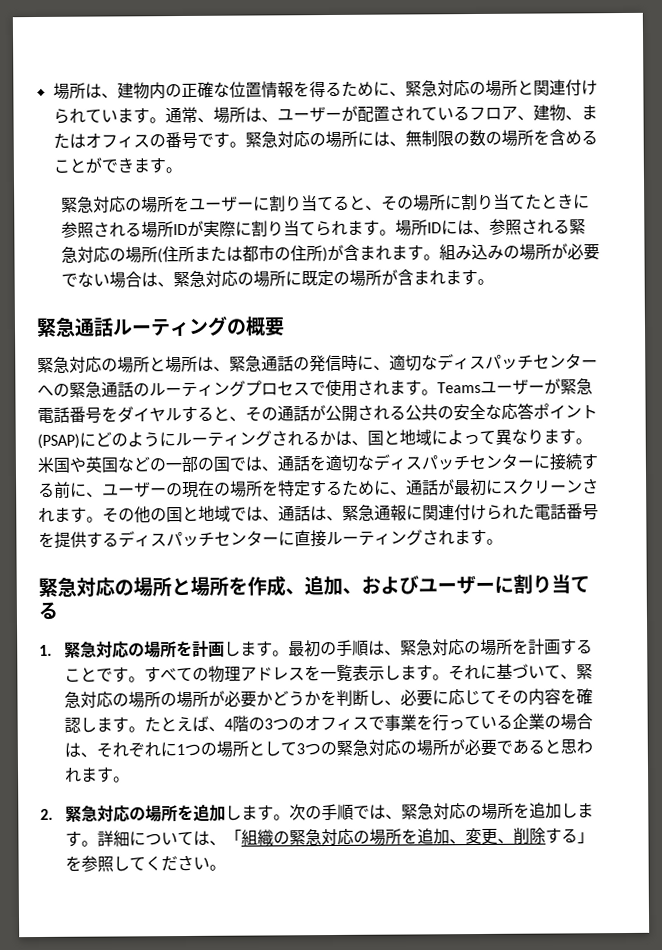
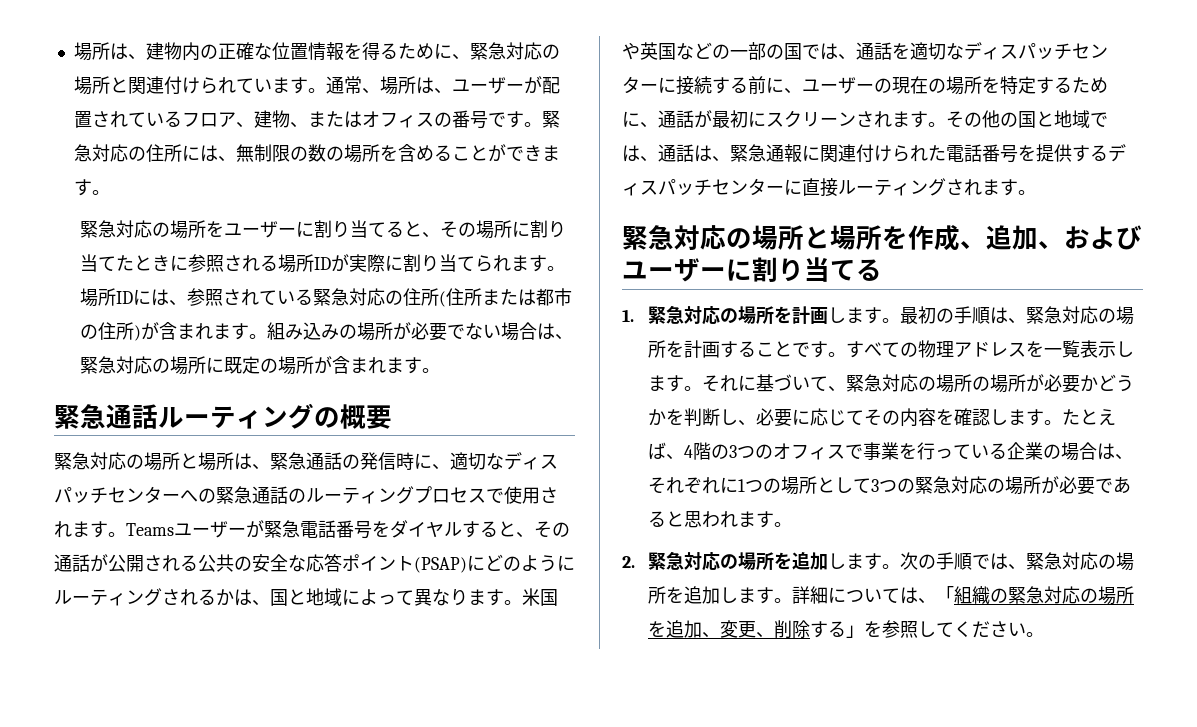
- 緊急対応の場所には、無制限の数の場所を含めることができます。
+ 緊急対応の住所には、無制限の数の場所を含めることができます。
- 場所IDには、参照される緊急対応の場所(住所または都市の住所)が含まれます。
+ 場所IDには、参照されている緊急対応の住所(住所または都市の住所)が含まれます。

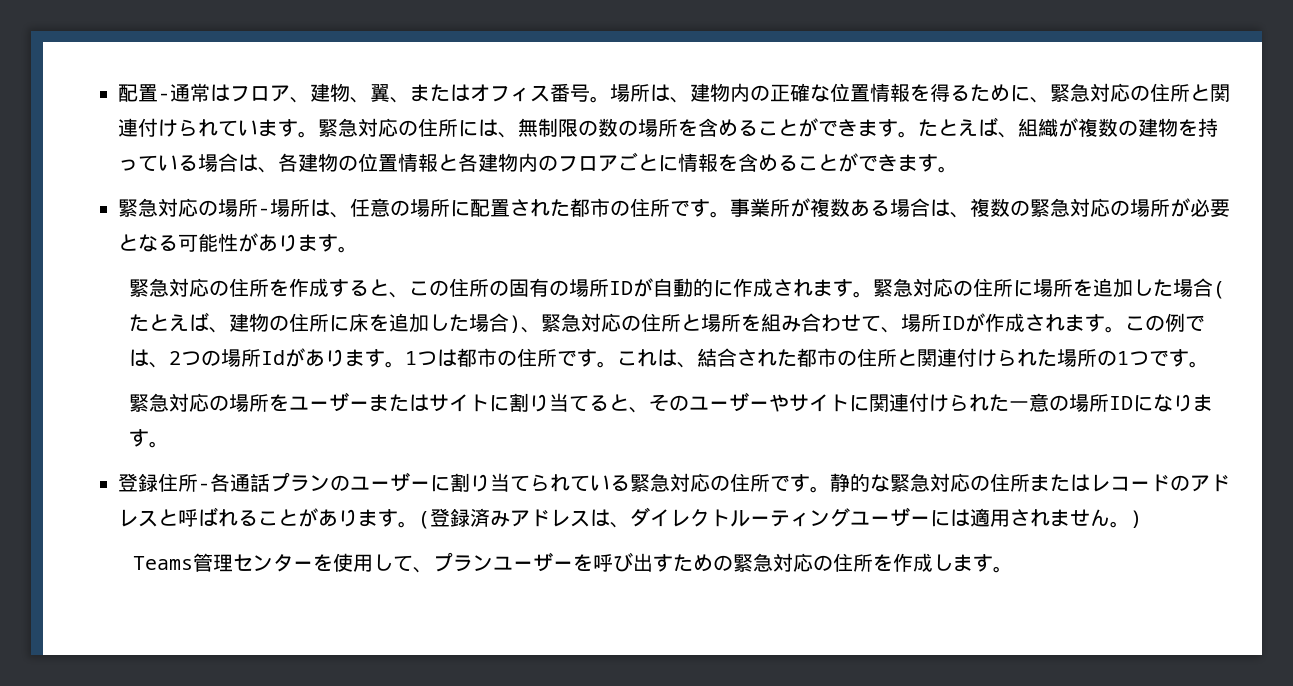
+ 配置-通常はフロア、建物、翼、またはオフィス番号。
- 場所は、建物内の正確な位置情報を得るために、緊急対応の場所と関連付けられています。
+ 場所は、建物内の正確な位置情報を得るために、緊急対応の住所と関連付けられています。
- 通常、場所は、ユーザーが配置されているフロア、建物、またはオフィスの番号です。
+ たとえば、組織が複数の建物を持っている場合は、各建物の位置情報と各建物内のフロアごとに情報を含めることができます。
+ 緊急対応の場所-場所は、任意の場所に配置された都市の住所です。事業所が複数ある場合は、複数の緊急対応の場所が必要となる可能性があります。
+ 緊急対応の住所を作成すると、この住所の固有の場所IDが自動的に作成されます。緊急対応の住所に場所を追加した場合(たとえば、建物の住所に床を追加した場合)、緊急対応の住所と場所を組み合わせて、場所IDが作成されます。この例では、2つの場所Idがあります。1つは都市の住所です。これは、結合された都市の住所と関連付けられた場所の1つです。
- 緊急対応の場所をユーザーに割り当てると、その場所に割り当てたときに参照される場所IDが実際に割り当てられます。場所IDには、参照されている緊急対応の住所(住所または都市の住所)が含まれます。組み込みの場所が必要でない場合は、緊急対応の場所に既定の場所が含まれます。
- 緊急通話ルーティングの概要
- 緊急対応の場所と場所は、緊急通話の発信時に、適切なディスパッチセンターへの緊急通話のルーティングプロセスで使用されます。Teamsユーザーが緊急電話番号をダイヤルすると、その通話が公開される公共の安全な応答ポイント(PSAP)にどのようにルーティングされるかは、国と地域によって異なります。米国や英国などの一部の国では、通話を適切なディスパッチセンターに接続する前に、ユーザーの現在の場所を特定するために、通話が最初にスクリーンされます。その他の国と地域では、通話は、緊急通報に関連付けられた電話番号を提供するディスパッチセンターに直接ルーティングされます。
- 緊急対応の場所と場所を作成、追加、およびユーザーに割り当てる
- 1.緊急対応の場所を計画します。最初の手順は、緊急対応の場所を計画することです。すべての物理アドレスを一覧表示します。それに基づいて、緊急対応の場所の場所が必要かどうかを判断し、必要に応じてその内容を確認します。たとえば、4階の3つのオフィスで事業を行っている企業の場合は、それぞれに1つの場所として3つの緊急対応の場所が必要であると思われます。
- 2.緊急対応の場所を追加します。次の手順では、緊急対応の場所を追加します。詳細については、「組織の緊急対応の場所を追加、変更、削除する」を参照してください。
+ 緊急対応の場所をユーザーまたはサイトに割り当てると、そのユーザーやサイトに関連付けられた一意の場所IDになります。
+ 登録住所-各通話プランのユーザーに割り当てられている緊急対応の住所です。静的な緊急対応の住所またはレコードのアドレスと呼ばれることがあります。(登録済みアドレスは、ダイレクトルーティングユーザーには適用されません。)
+ Teams管理センターを使用して、プランユーザーを呼び出すための緊急対応の住所を作成します。

